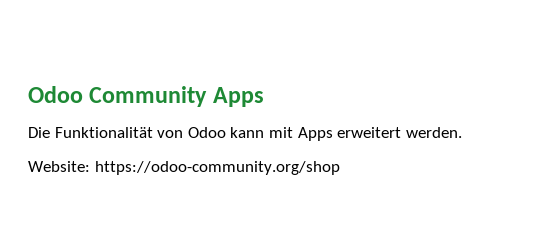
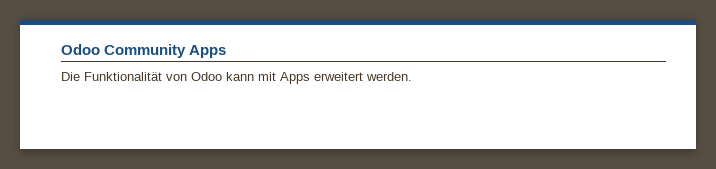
- Website: https://odoo-community.org/shop

